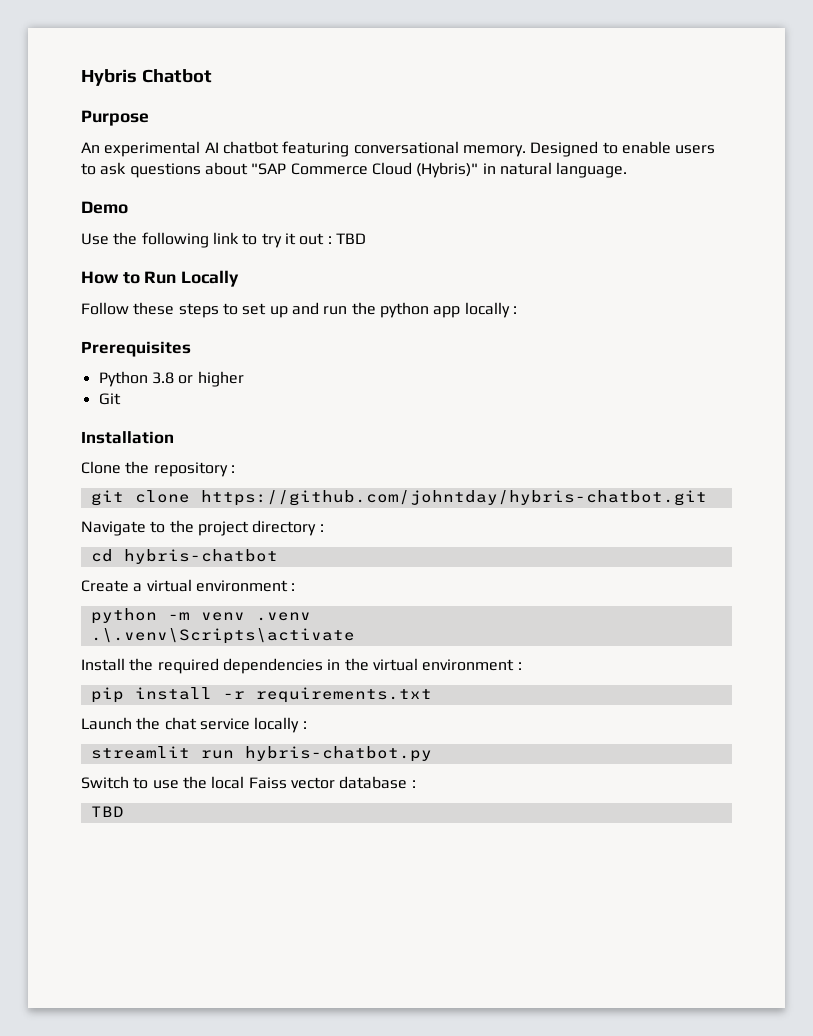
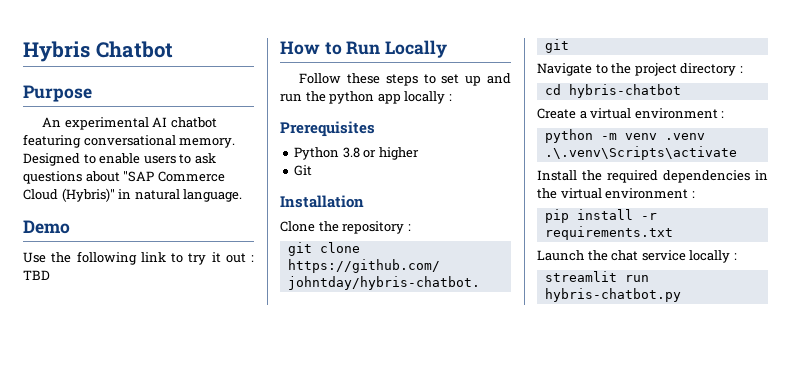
- Switch to use the local Faiss vector database :
- TBD

